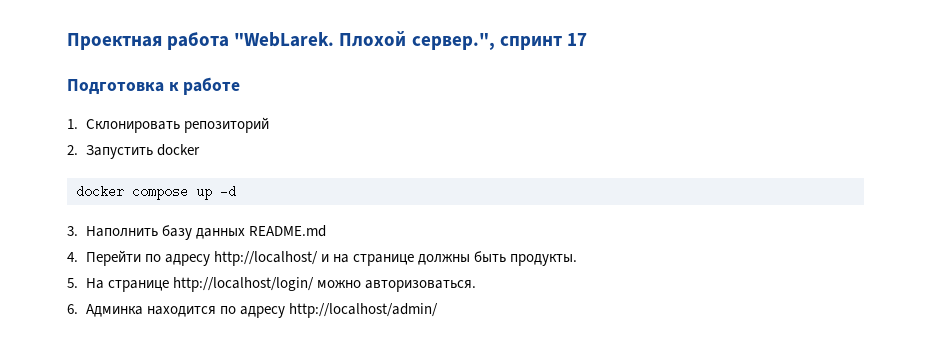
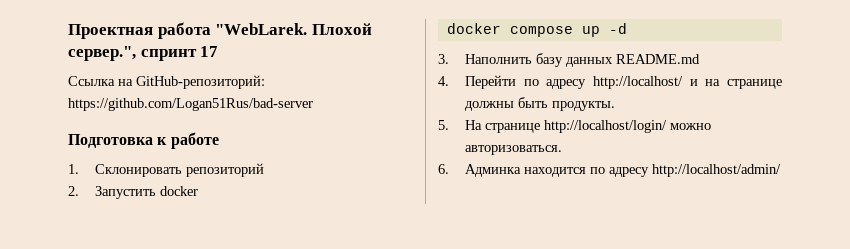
+ Ссылка на GitHub-репозиторий: https://github.com/Logan51Rus/bad-server

